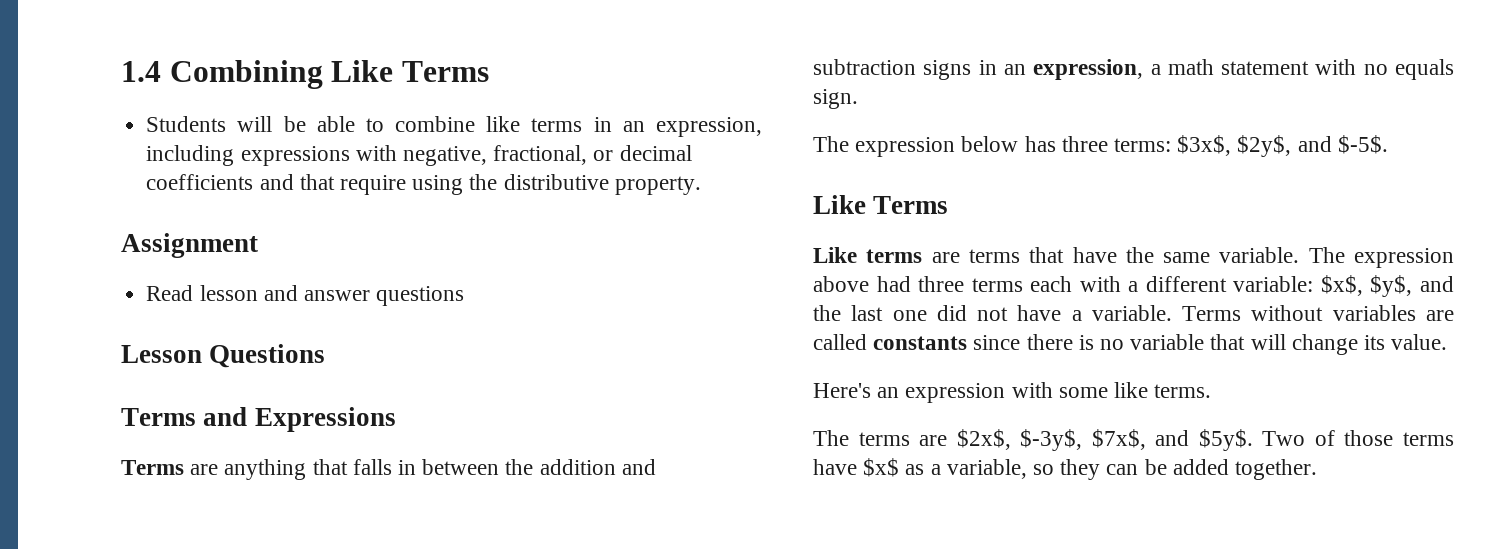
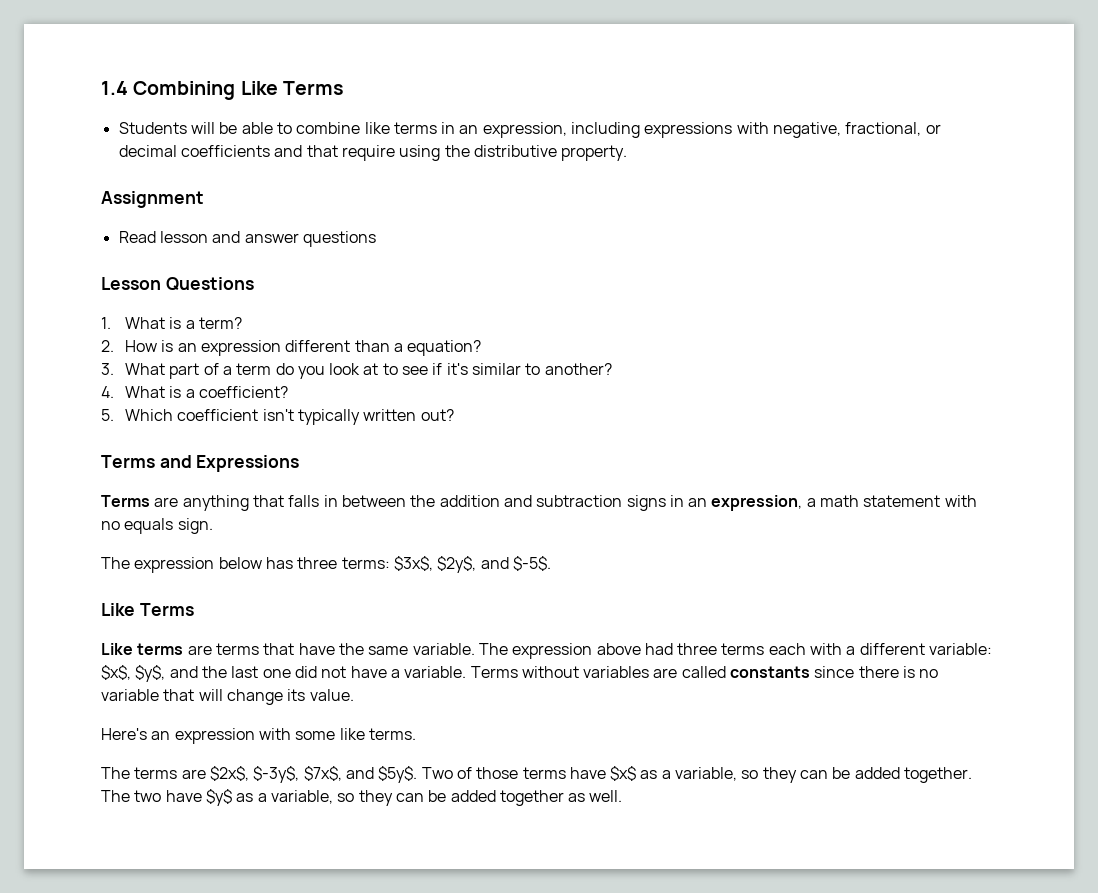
+ 1. What is a term?
+ 2. How is an expression different than a equation?
+ 3. What part of a term do you look at to see if it's similar to another?
+ 4. What is a coefficient?
+ 5. Which coefficient isn't typically written out?
+ The two have $y$ as a variable, so they can be added together as well.

